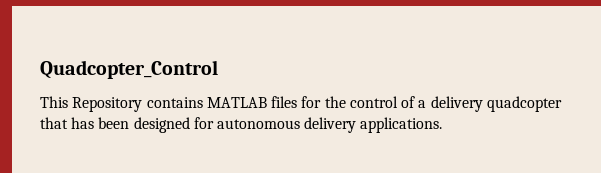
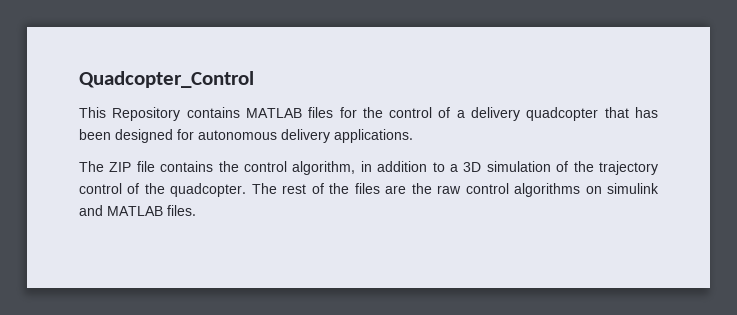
+ The ZIP file contains the control algorithm, in addition to a 3D simulation of the trajectory control of the quadcopter. The rest of the files are the raw control algorithms on simulink and MATLAB files.

